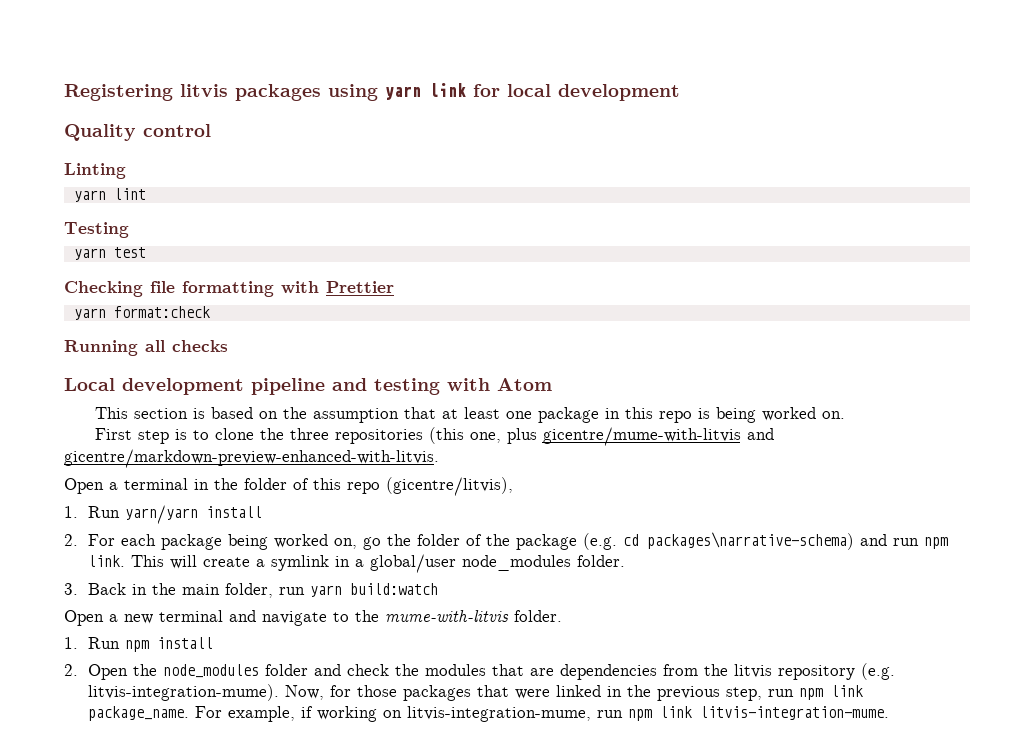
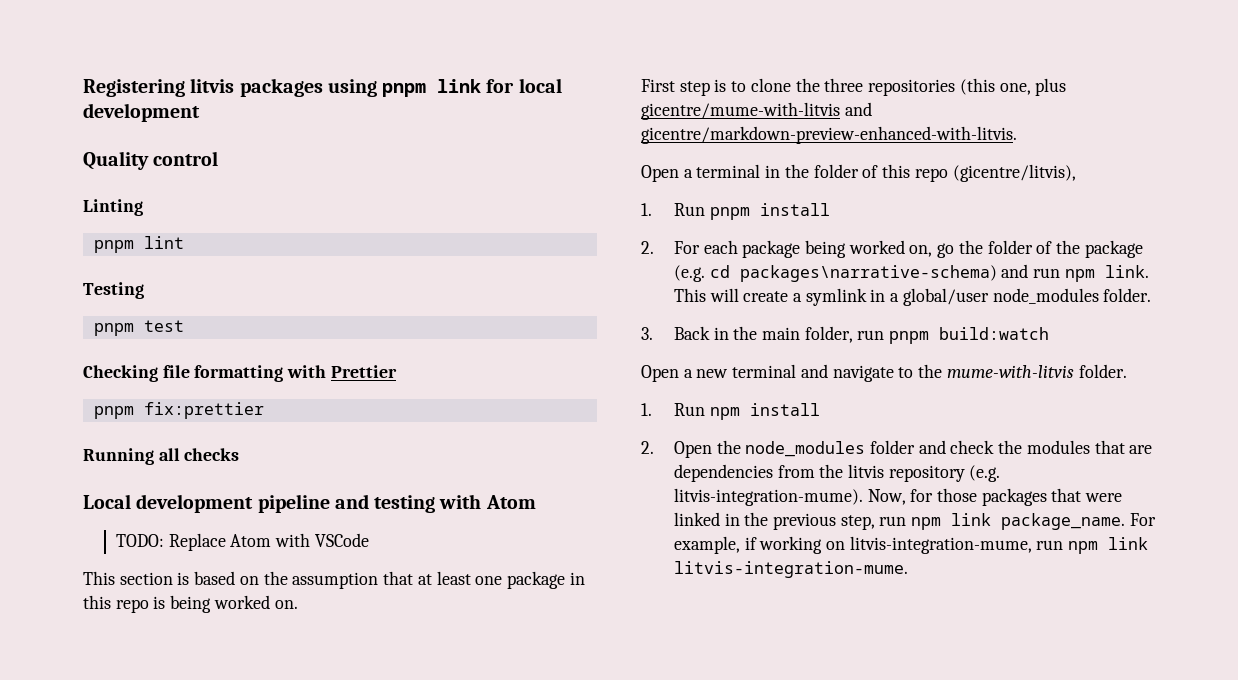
- Registering litvis packages using yarn link for local development
+ Registering litvis packages using pnpm link for local development
- yarn lint
+ pnpm lint
- yarn test
+ pnpm test
- yarn format:check
+ pnpm fix:prettier
+ TODO: Replace Atom with VSCode
- 1. Run yarn/yarn install
+ 1. Run pnpm install
- 3. Back in the main folder, run yarn build:watch
+ 3. Back in the main folder, run pnpm build:watch

